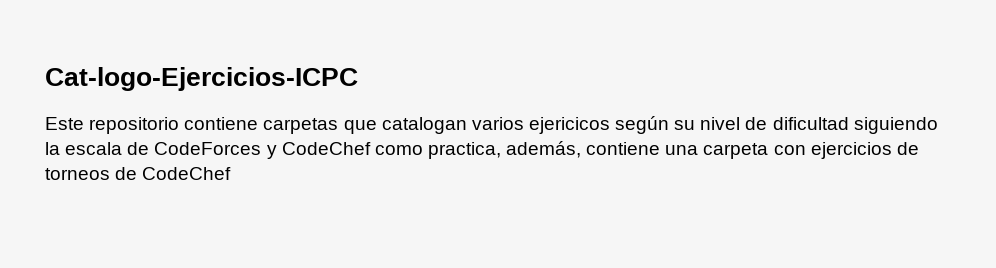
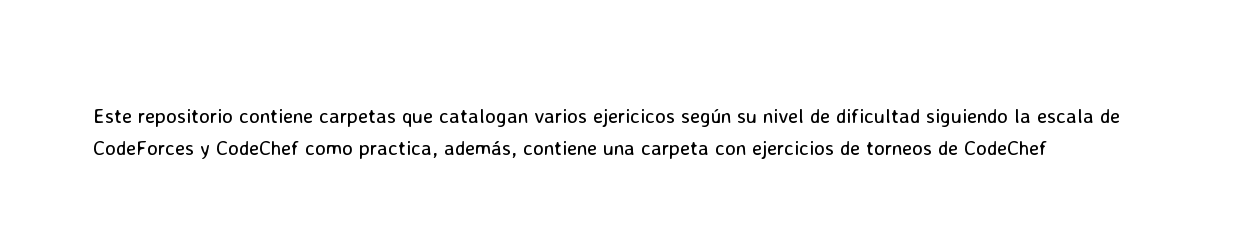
- Cat-logo-Ejercicios-ICPC

